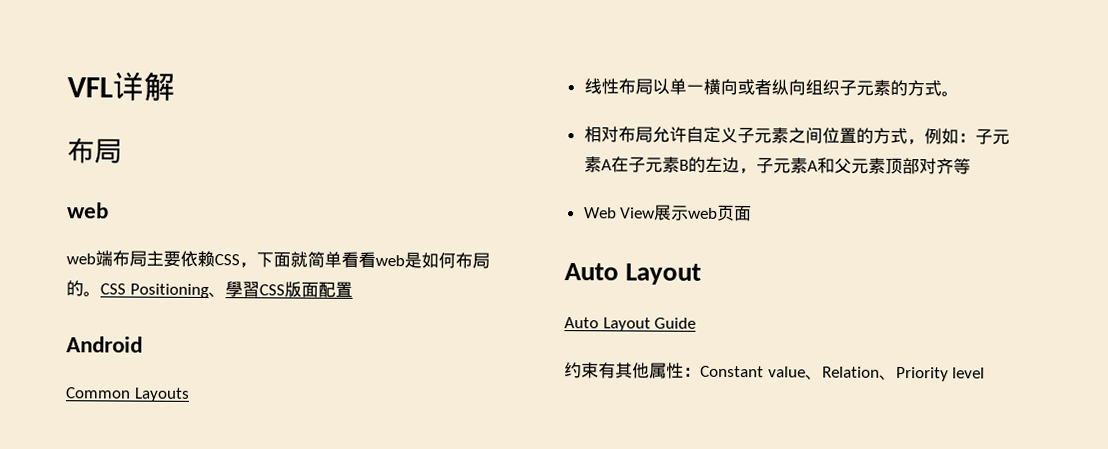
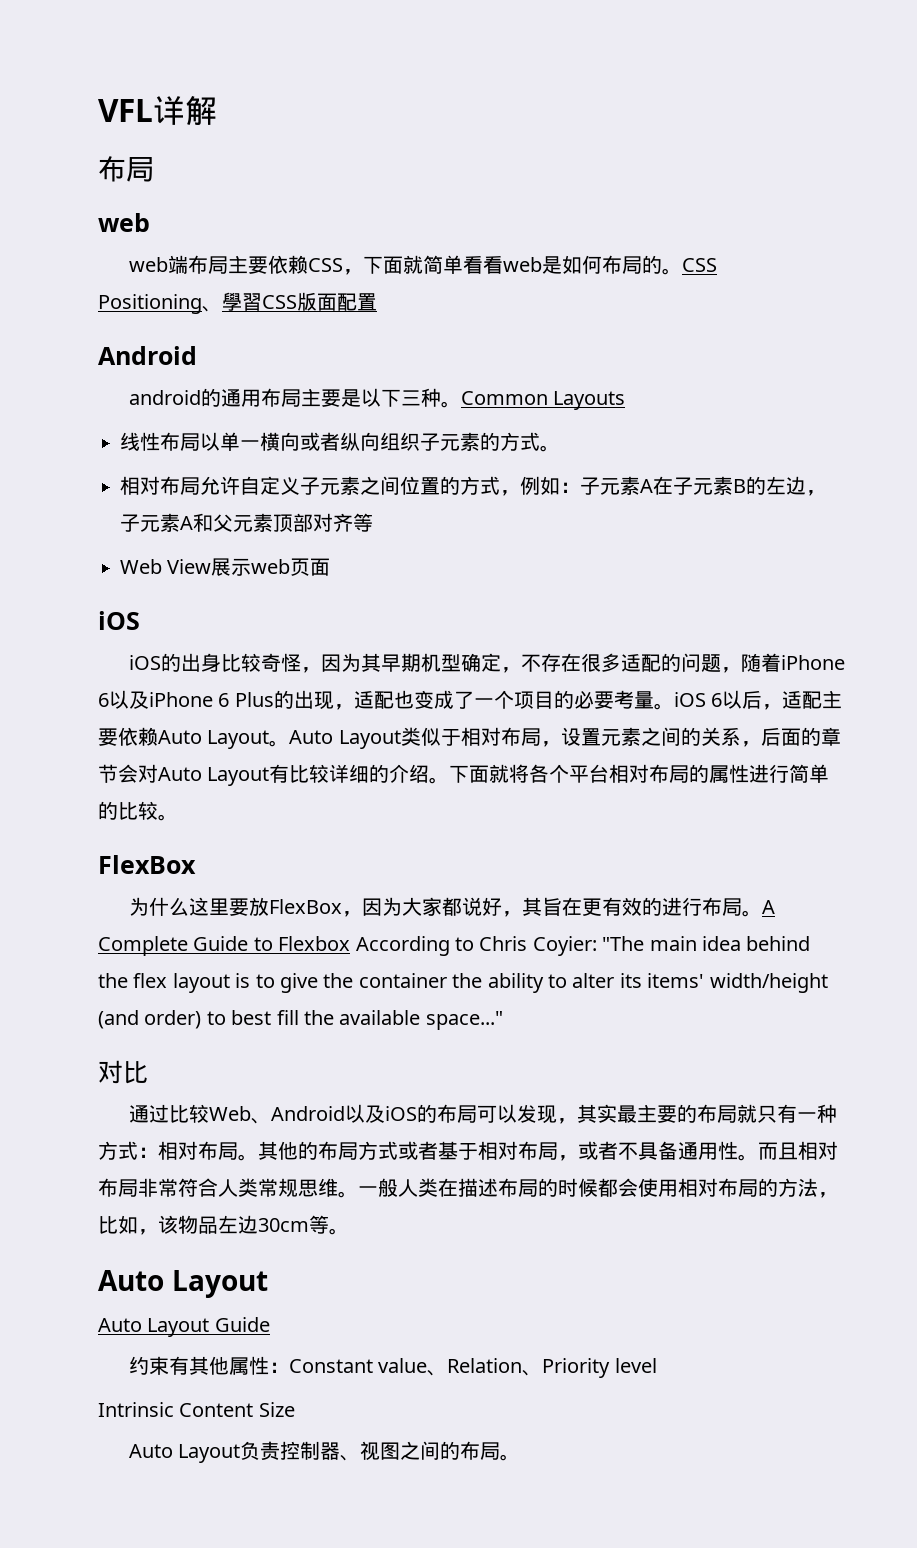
+ android的通用布局主要是以下三种。
  Web View展示web页面
+ iOS
+ iOS的出身比较奇怪，因为其早期机型确定，不存在很多适配的问题，随着iPhone 6以及iPhone 6 Plus的出现，适配也变成了一个项目的必要考量。iOS 6以后，适配主要依赖Auto Layout。Auto Layout类似于相对布局，设置元素之间的关系，后面的章节会对Auto Layout有比较详细的介绍。下面就将各个平台相对布局的属性进行简单的比较。
+ FlexBox
+ 为什么这里要放FlexBox，因为大家都说好，其旨在更有效的进行布局。A Complete Guide to Flexbox According to Chris Coyier: "The main idea behind the flex layout is to give the container the ability to alter its items' width/height (and order) to best fill the available space..."
+ 对比
+ 通过比较Web、Android以及iOS的布局可以发现，其实最主要的布局就只有一种方式：相对布局。其他的布局方式或者基于相对布局，或者不具备通用性。而且相对布局非常符合人类常规思维。一般人类在描述布局的时候都会使用相对布局的方法，比如，该物品左边30cm等。
+ Intrinsic Content Size
+ Auto Layout负责控制器、视图之间的布局。

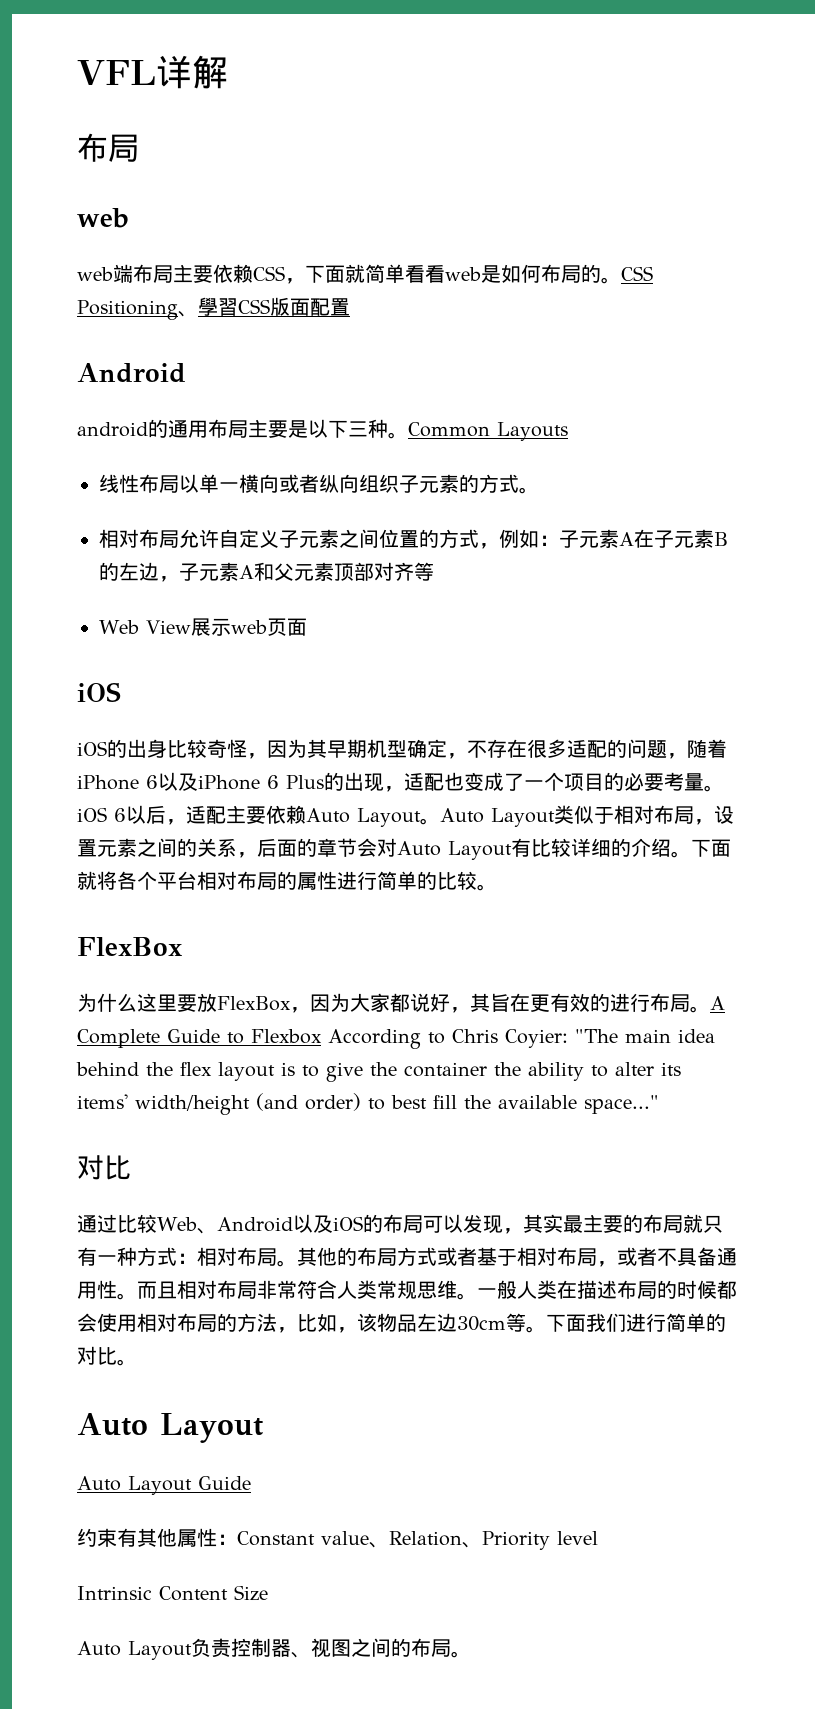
+ 下面我们进行简单的对比。

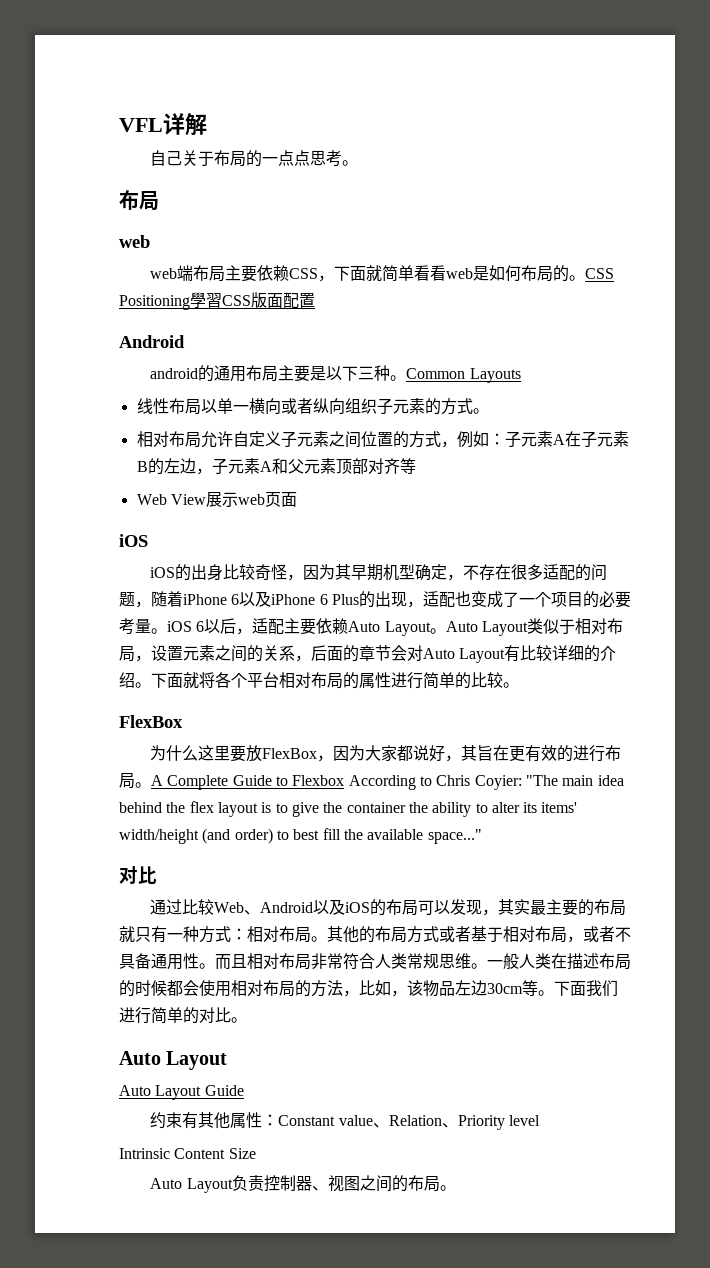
+ 自己关于布局的一点点思考。
- CSS Positioning、學習CSS版面配置
+ CSS Positioning學習CSS版面配置

